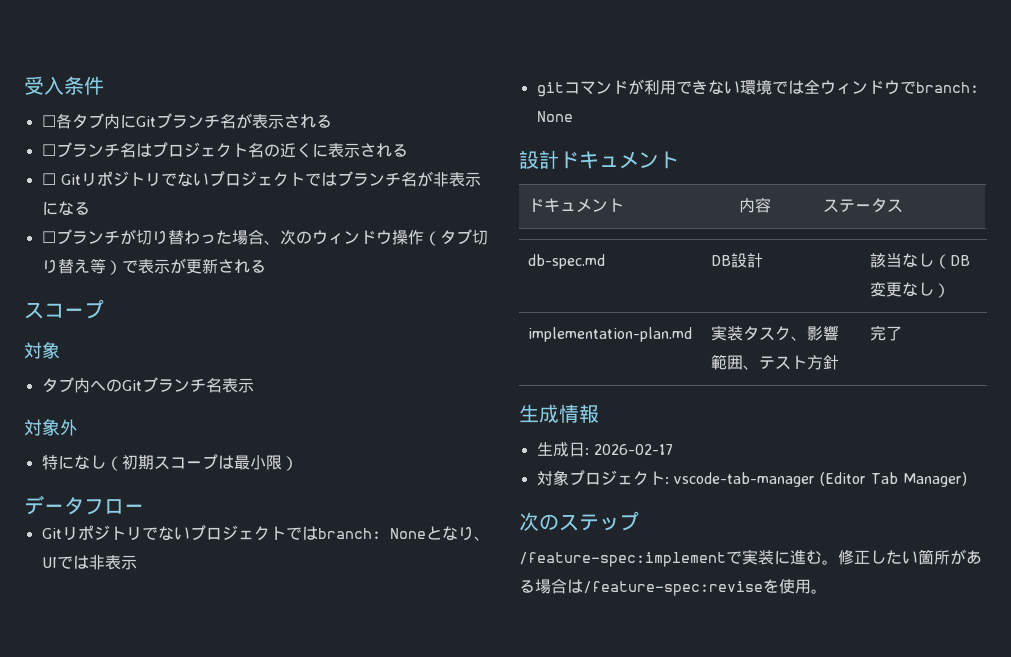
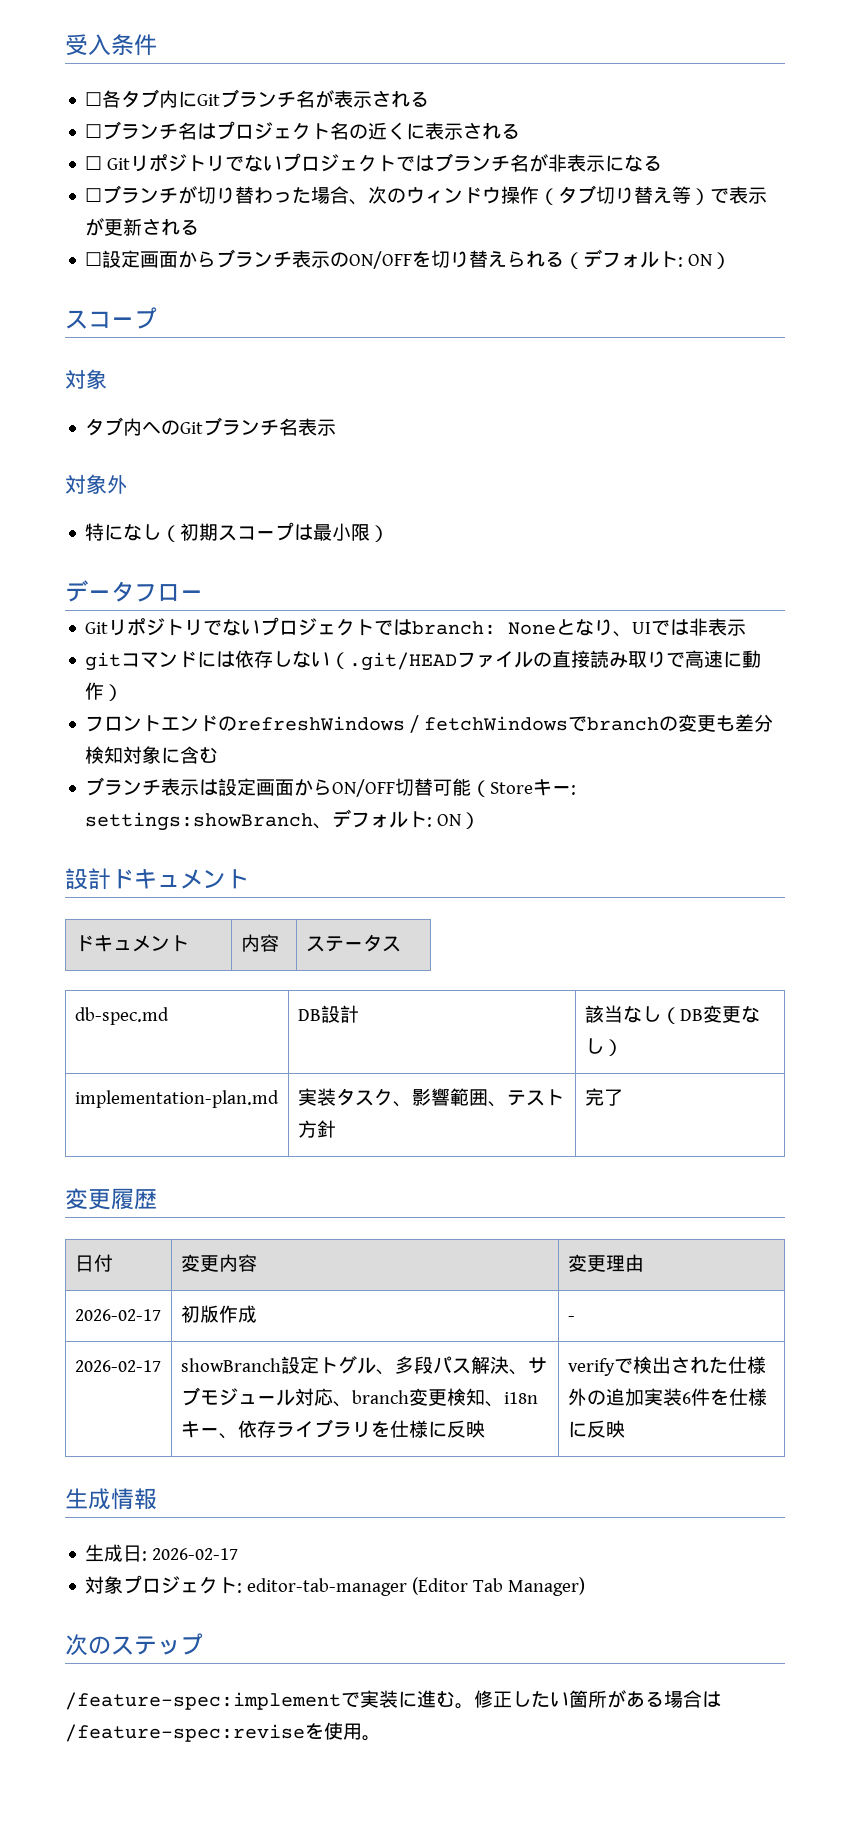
+ ☐設定画面からブランチ表示のON/OFFを切り替えられる（デフォルト: ON）
- gitコマンドが利用できない環境では全ウィンドウでbranch: None
+ gitコマンドには依存しない（.git/HEADファイルの直接読み取りで高速に動作）
+ フロントエンドのrefreshWindows / fetchWindowsでbranchの変更も差分検知対象に含む
+ ブランチ表示は設定画面からON/OFF切替可能（Storeキー: settings:showBranch、デフォルト: ON）
+ 変更履歴
+ 日付 | 変更内容 | 変更理由
+ 2026-02-17 | 初版作成 | -
+ 2026-02-17 | showBranch設定トグル、多段パス解決、サブモジュール対応、branch変更検知、i18nキー、依存ライブラリを仕様に反映 | verifyで検出された仕様外の追加実装6件を仕様に反映
- 対象プロジェクト: vscode-tab-manager (Editor Tab Manager)
+ 対象プロジェクト: editor-tab-manager (Editor Tab Manager)

